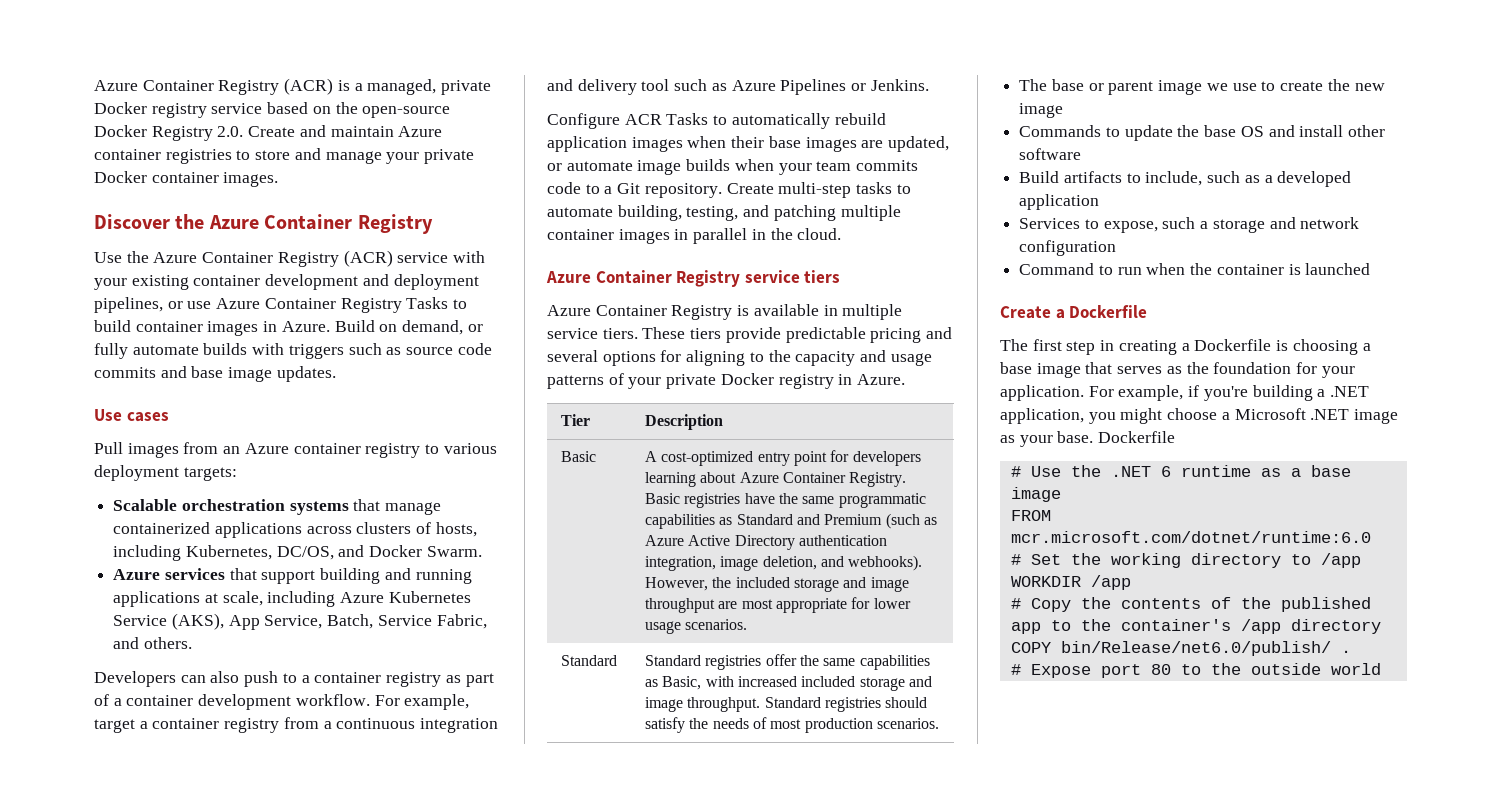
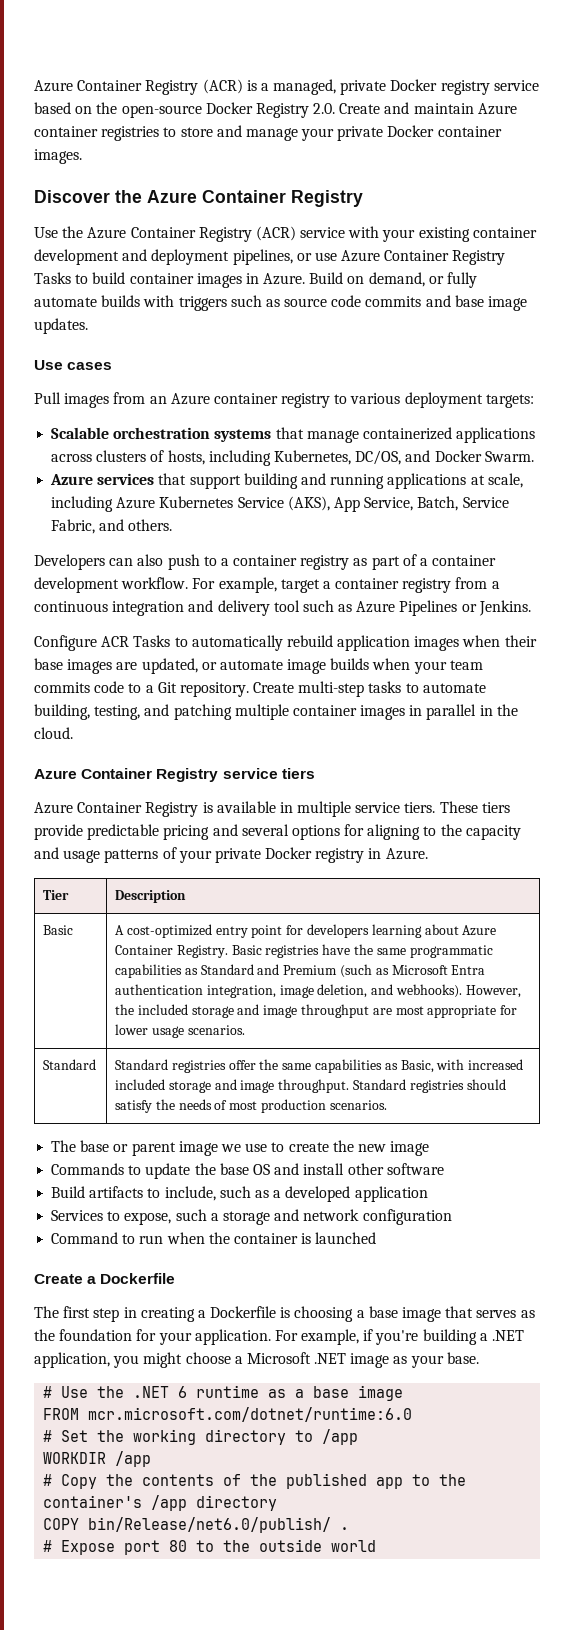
- Basic registries have the same programmatic capabilities as Standard and Premium (such as Azure Active Directory authentication integration, image deletion, and webhooks).
+ Basic registries have the same programmatic capabilities as Standard and Premium (such as Microsoft Entra authentication integration, image deletion, and webhooks).
- For example, if you're building a .NET application, you might choose a Microsoft .NET image as your base. Dockerfile
+ For example, if you're building a .NET application, you might choose a Microsoft .NET image as your base.

